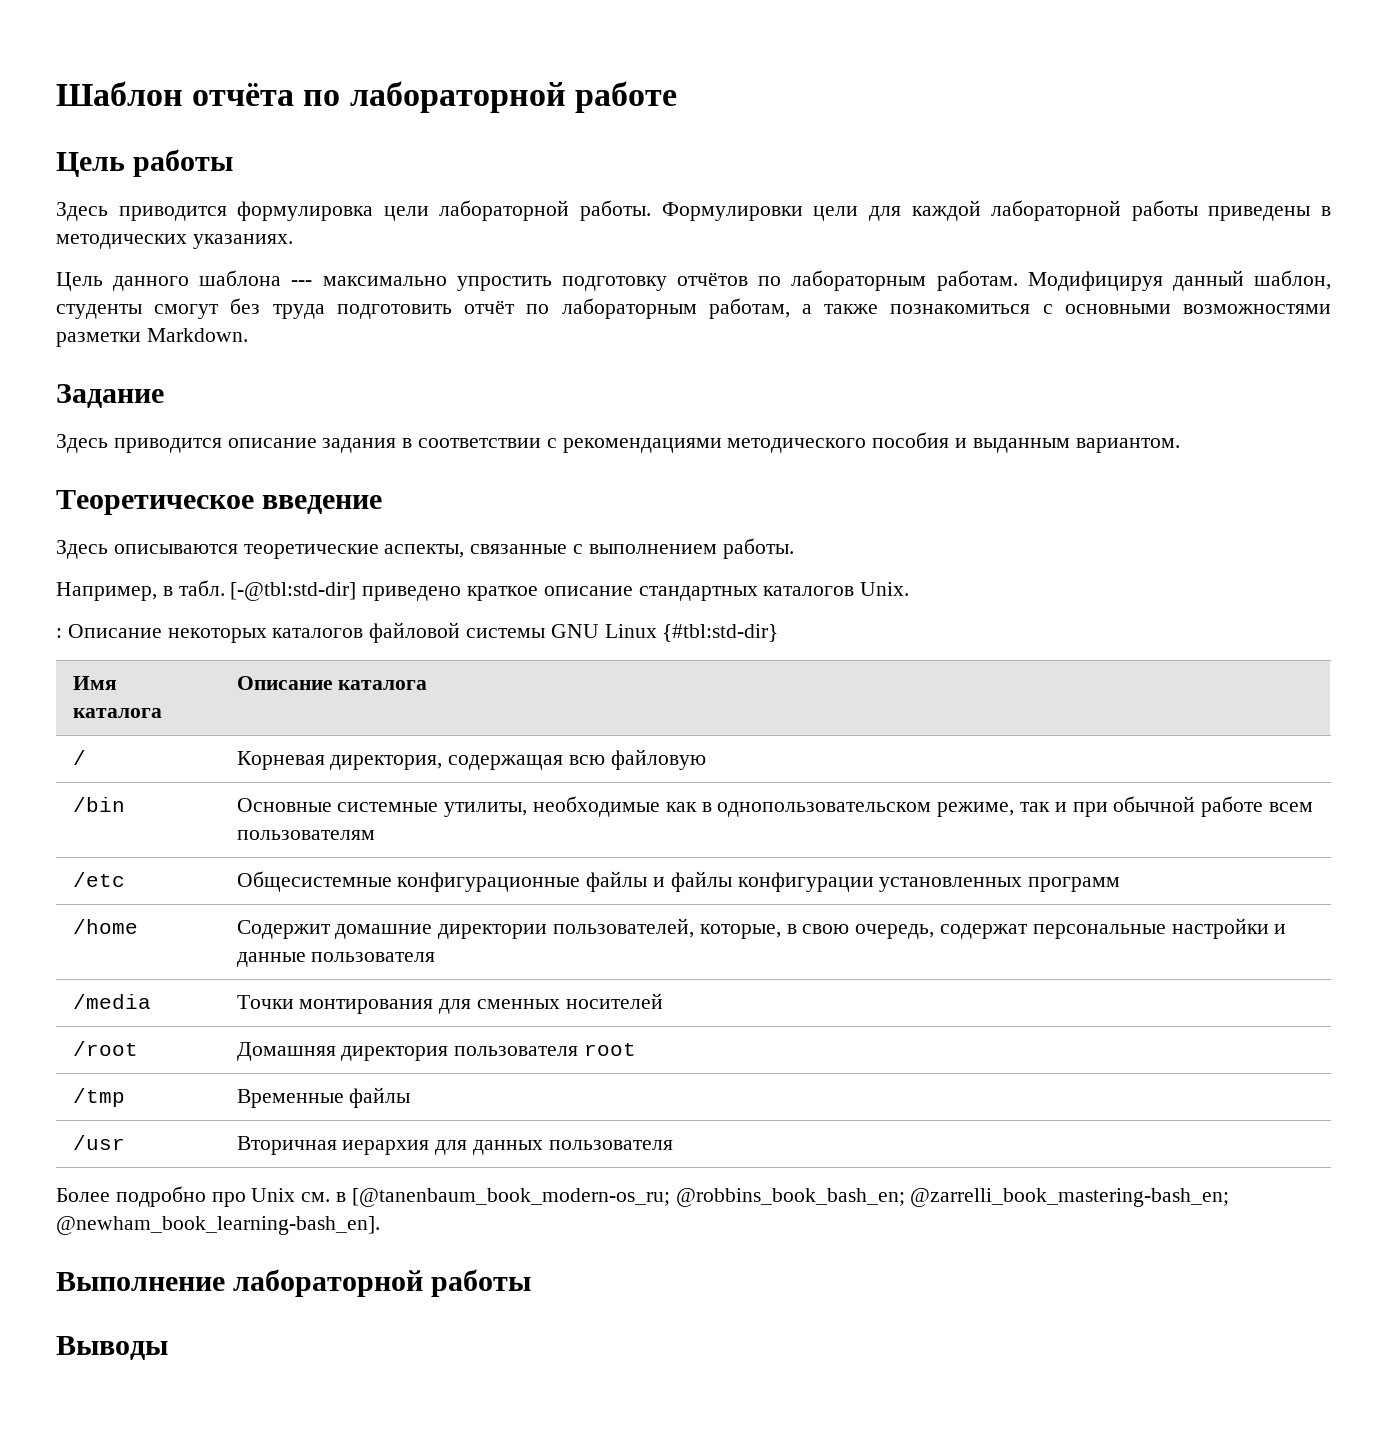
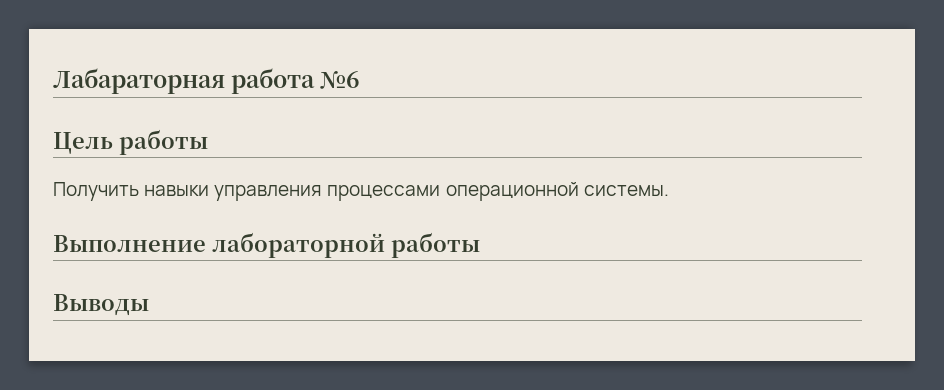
- Шаблон отчёта по лабораторной работе
+ Лабараторная работа №6
  Цель работы
- Здесь приводится формулировка цели лабораторной работы. Формулировки цели для каждой лабораторной работы приведены в методических указаниях.
- Цель данного шаблона --- максимально упростить подготовку отчётов по лабораторным работам. Модифицируя данный шаблон, студенты смогут без труда подготовить отчёт по лабораторным работам, а также познакомиться с основными возможностями разметки Markdown.
- Задание
- Здесь приводится описание задания в соответствии с рекомендациями методического пособия и выданным вариантом.
- Теоретическое введение
- Здесь описываются теоретические аспекты, связанные с выполнением работы.
- Например, в табл. [-@tbl:std-dir] приведено краткое описание стандартных каталогов Unix.
- : Описание некоторых каталогов файловой системы GNU Linux {#tbl:std-dir}
- Имя каталога | Описание каталога
- / | Корневая директория, содержащая всю файловую
- /bin | Основные системные утилиты, необходимые как в однопользовательском режиме, так и при обычной работе всем пользователям
- /etc | Общесистемные конфигурационные файлы и файлы конфигурации установленных программ
- /home | Содержит домашние директории пользователей, которые, в свою очередь, содержат персональные настройки и данные пользователя
- /media | Точки монтирования для сменных носителей
- /root | Домашняя директория пользователя root
- /tmp | Временные файлы
- /usr | Вторичная иерархия для данных пользователя
- Более подробно про Unix см. в [@tanenbaum_book_modern-os_ru; @robbins_book_bash_en; @zarrelli_book_mastering-bash_en; @newham_book_learning-bash_en].
+ Получить навыки управления процессами операционной системы.

